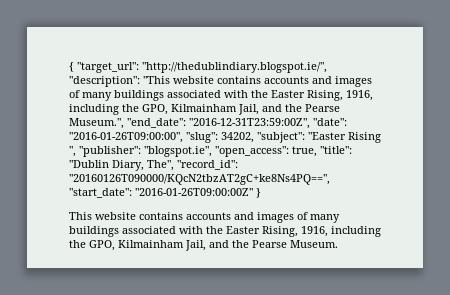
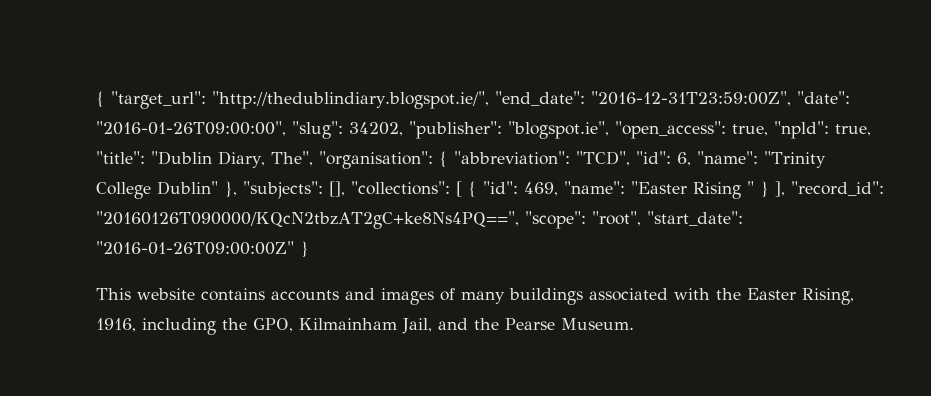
- { "target_url": "http://thedublindiary.blogspot.ie/", "description": "This website contains accounts and images of many buildings associated with the Easter Rising, 1916, including the GPO, Kilmainham Jail, and the Pearse Museum.", "end_date": "2016-12-31T23:59:00Z", "date": "2016-01-26T09:00:00", "slug": 34202, "subject": "Easter Rising ", "publisher": "blogspot.ie", "open_access": true, "title": "Dublin Diary, The", "record_id": "20160126T090000/KQcN2tbzAT2gC+ke8Ns4PQ==", "start_date": "2016-01-26T09:00:00Z" }
+ { "target_url": "http://thedublindiary.blogspot.ie/", "end_date": "2016-12-31T23:59:00Z", "date": "2016-01-26T09:00:00", "slug": 34202, "publisher": "blogspot.ie", "open_access": true, "npld": true, "title": "Dublin Diary, The", "organisation": { "abbreviation": "TCD", "id": 6, "name": "Trinity College Dublin" }, "subjects": [], "collections": [ { "id": 469, "name": "Easter Rising " } ], "record_id": "20160126T090000/KQcN2tbzAT2gC+ke8Ns4PQ==", "scope": "root", "start_date": "2016-01-26T09:00:00Z" }

